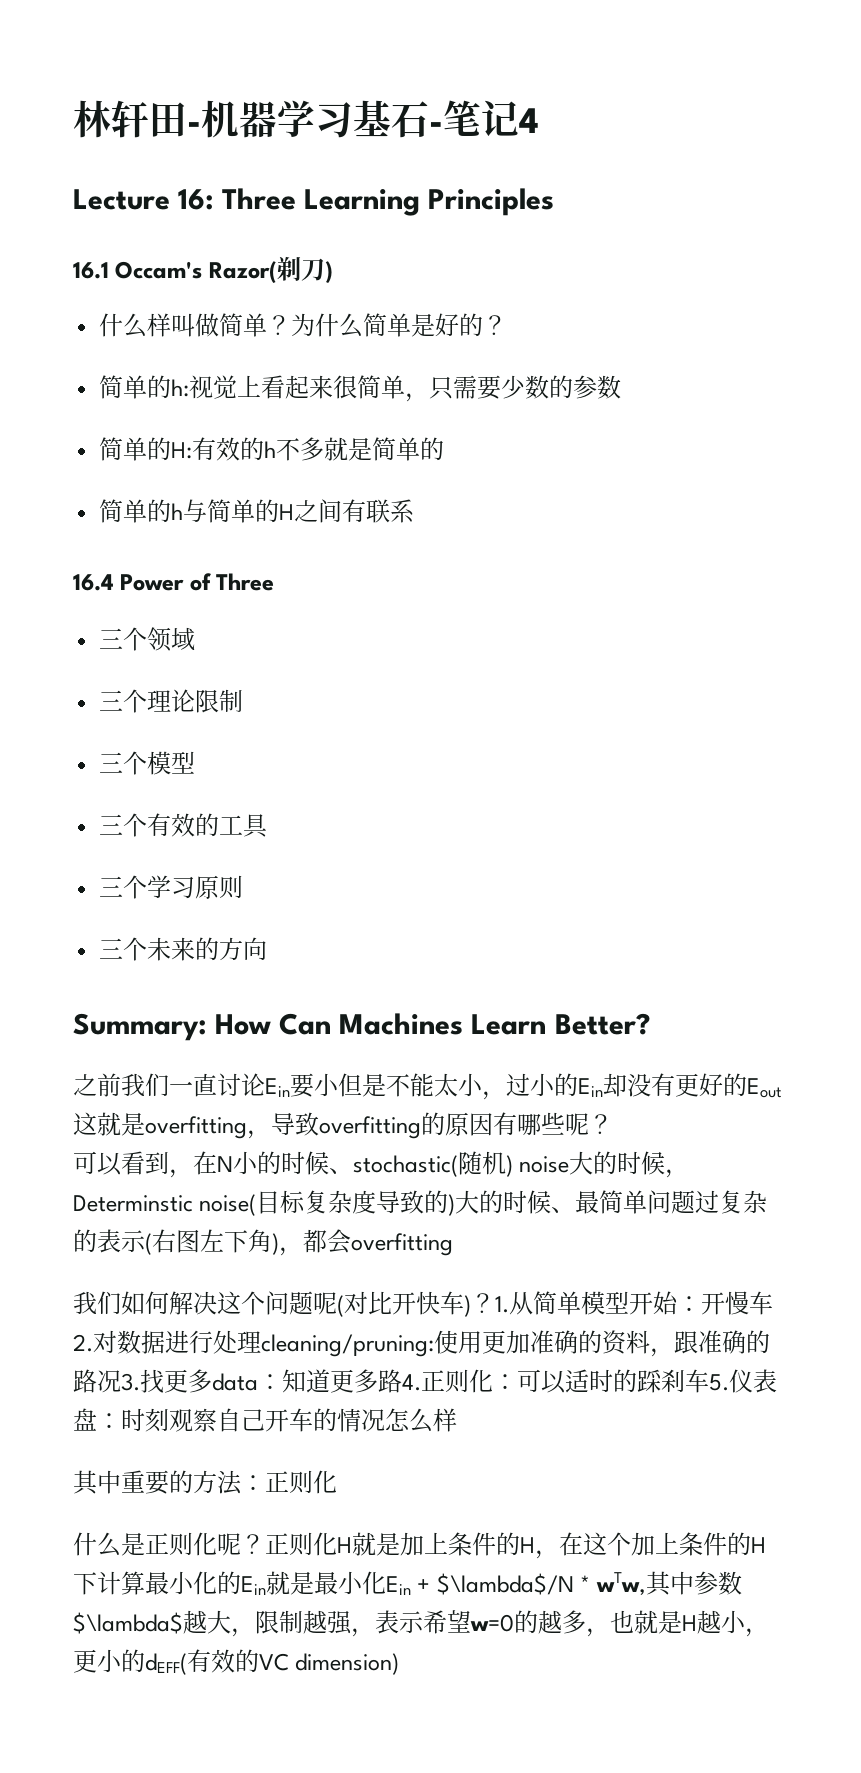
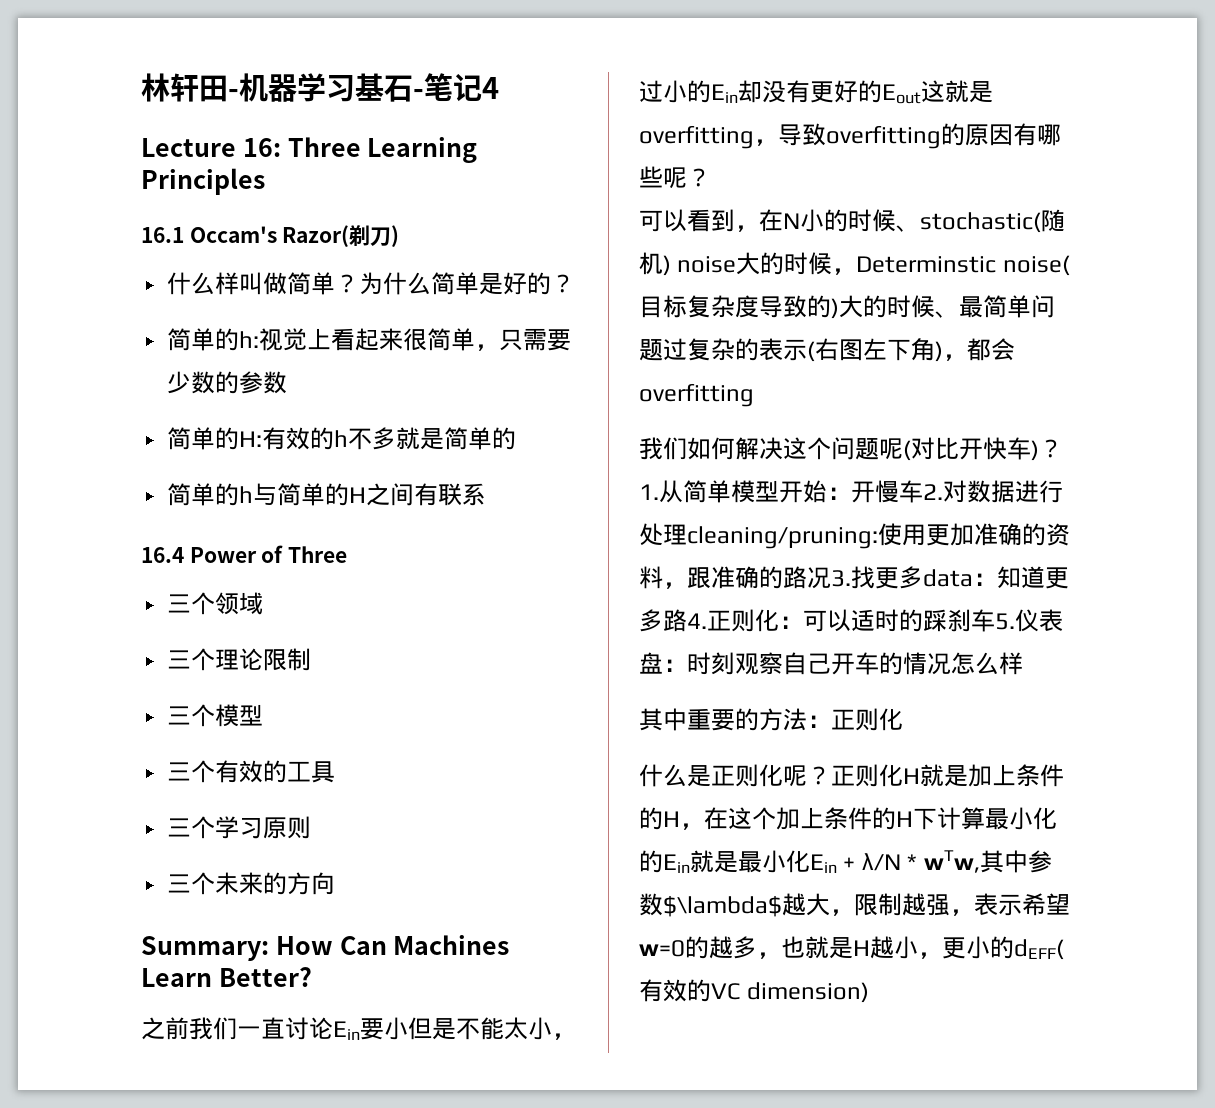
- 正则化H就是加上条件的H，在这个加上条件的H下计算最小化的Ein就是最小化Ein + $\lambda$/N * wTw,其中参数$\lambda$越大，限制越强，表示希望w=0的越多，也就是H越小，更小的dEFF(有效的VC dimension)
+ 正则化H就是加上条件的H，在这个加上条件的H下计算最小化的Ein就是最小化Ein + λ/N * wTw,其中参数$\lambda$越大，限制越强，表示希望w=0的越多，也就是H越小，更小的dEFF(有效的VC dimension)

